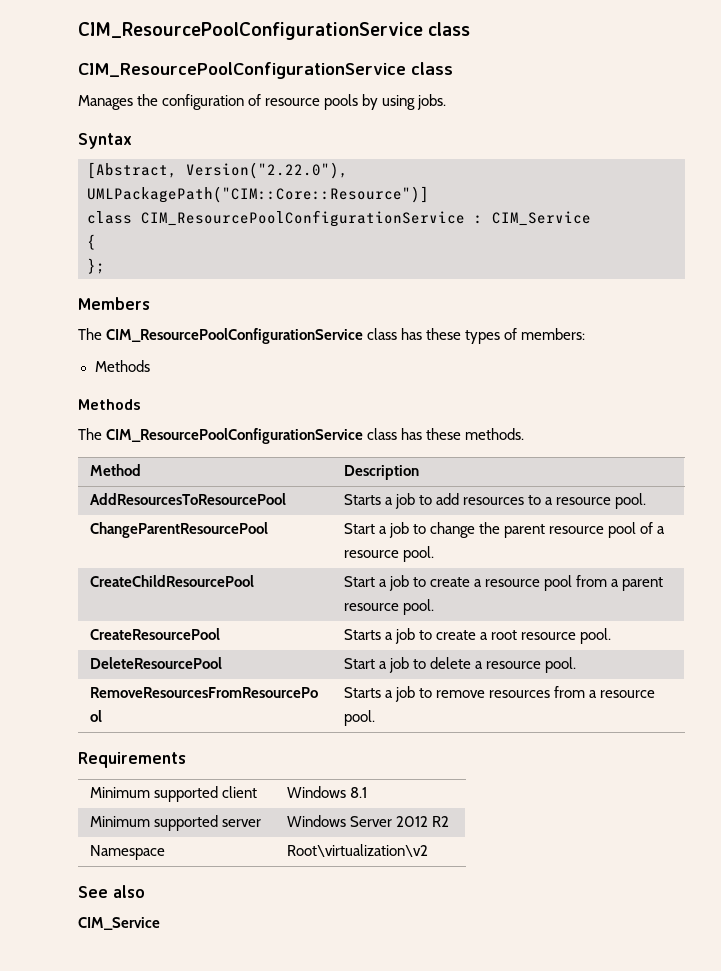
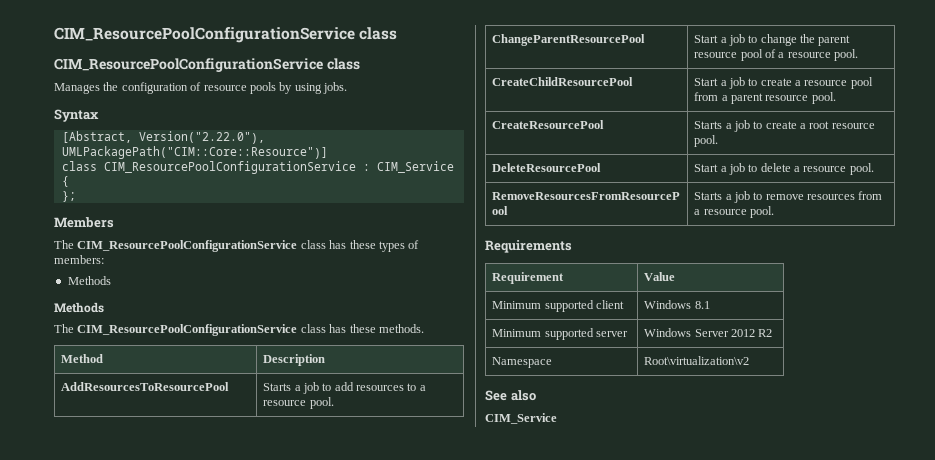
+ Requirement | Value

